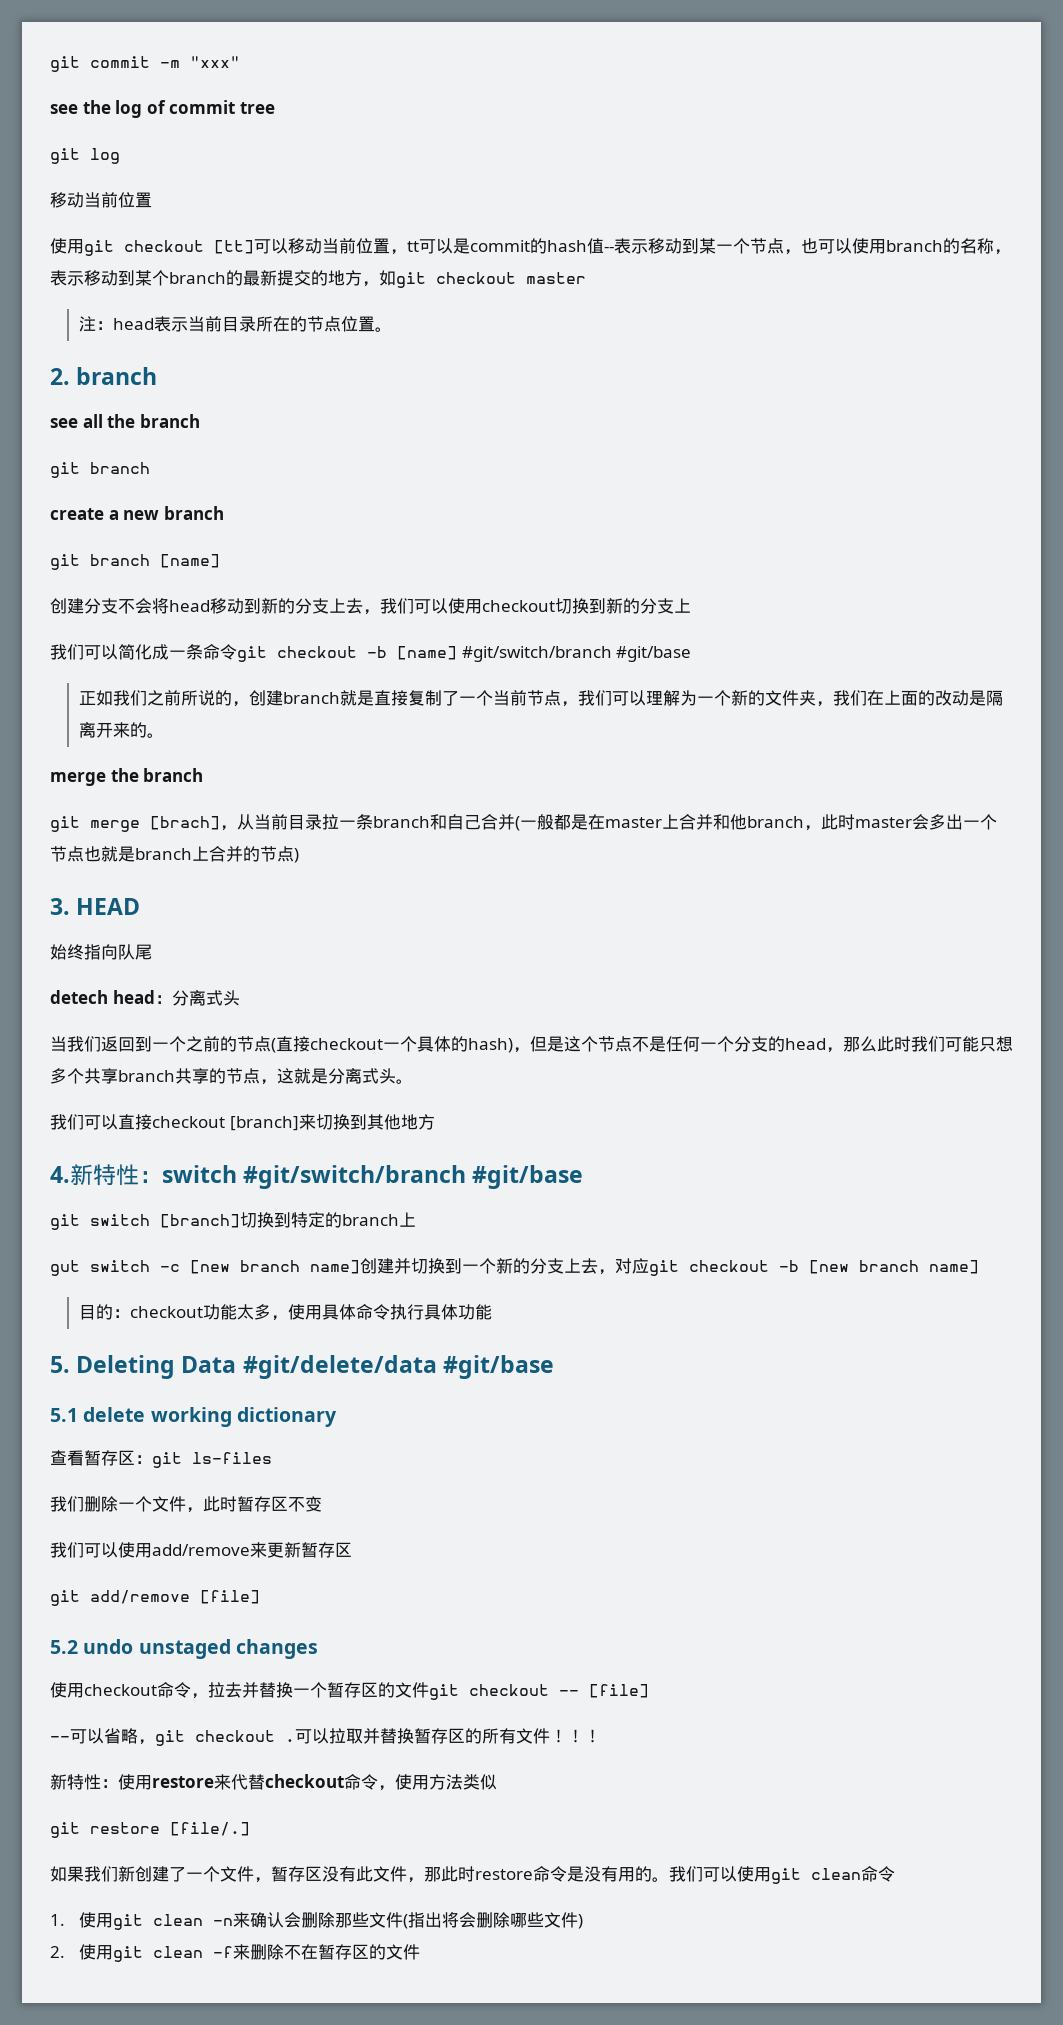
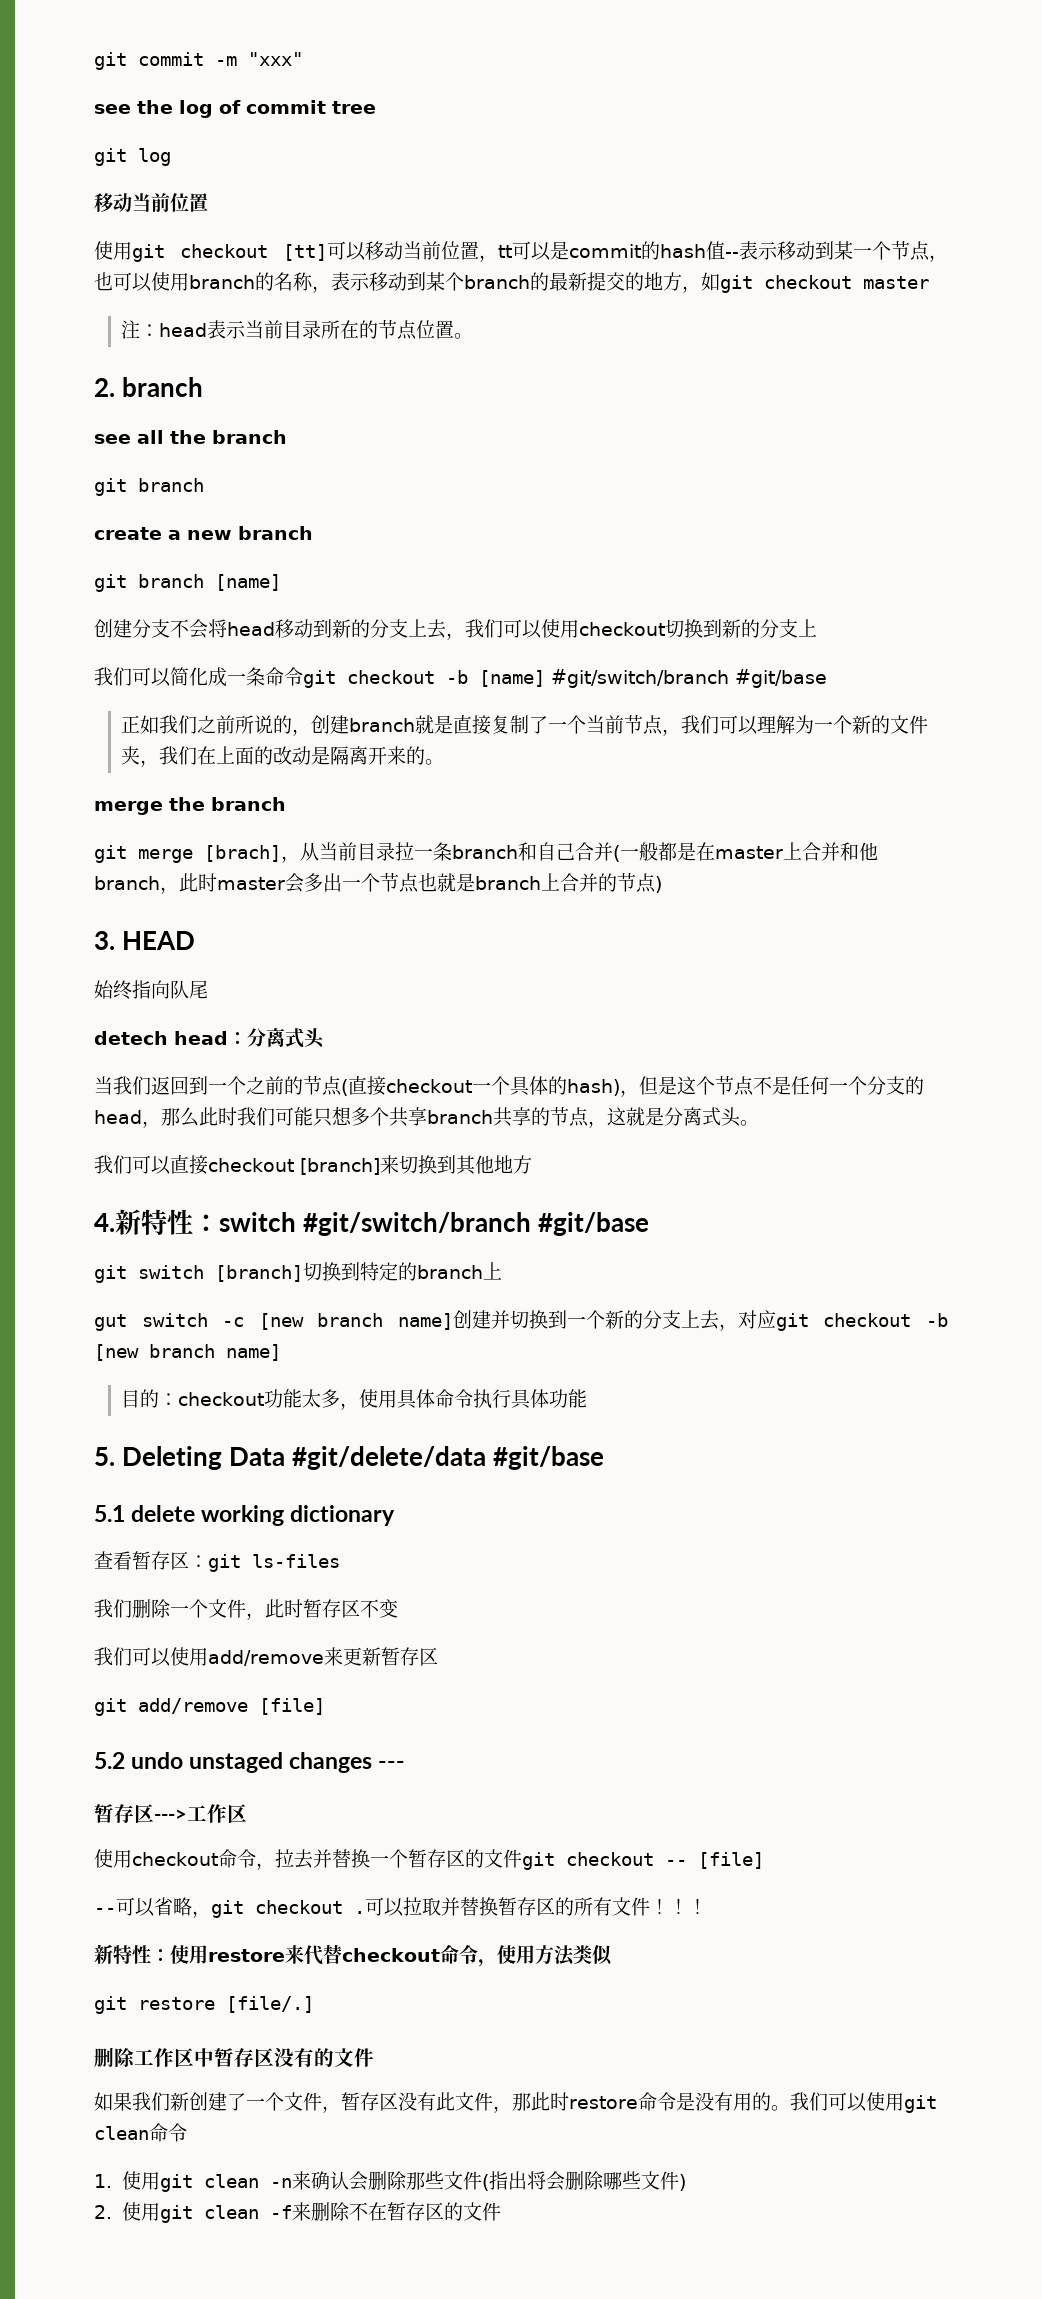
- 5.2 undo unstaged changes
+ 5.2 undo unstaged changes ---
+ 暂存区--->工作区
+ 删除工作区中暂存区没有的文件

